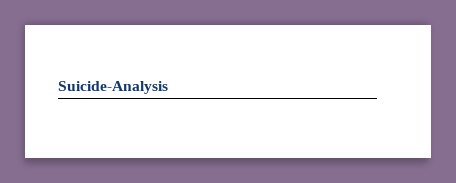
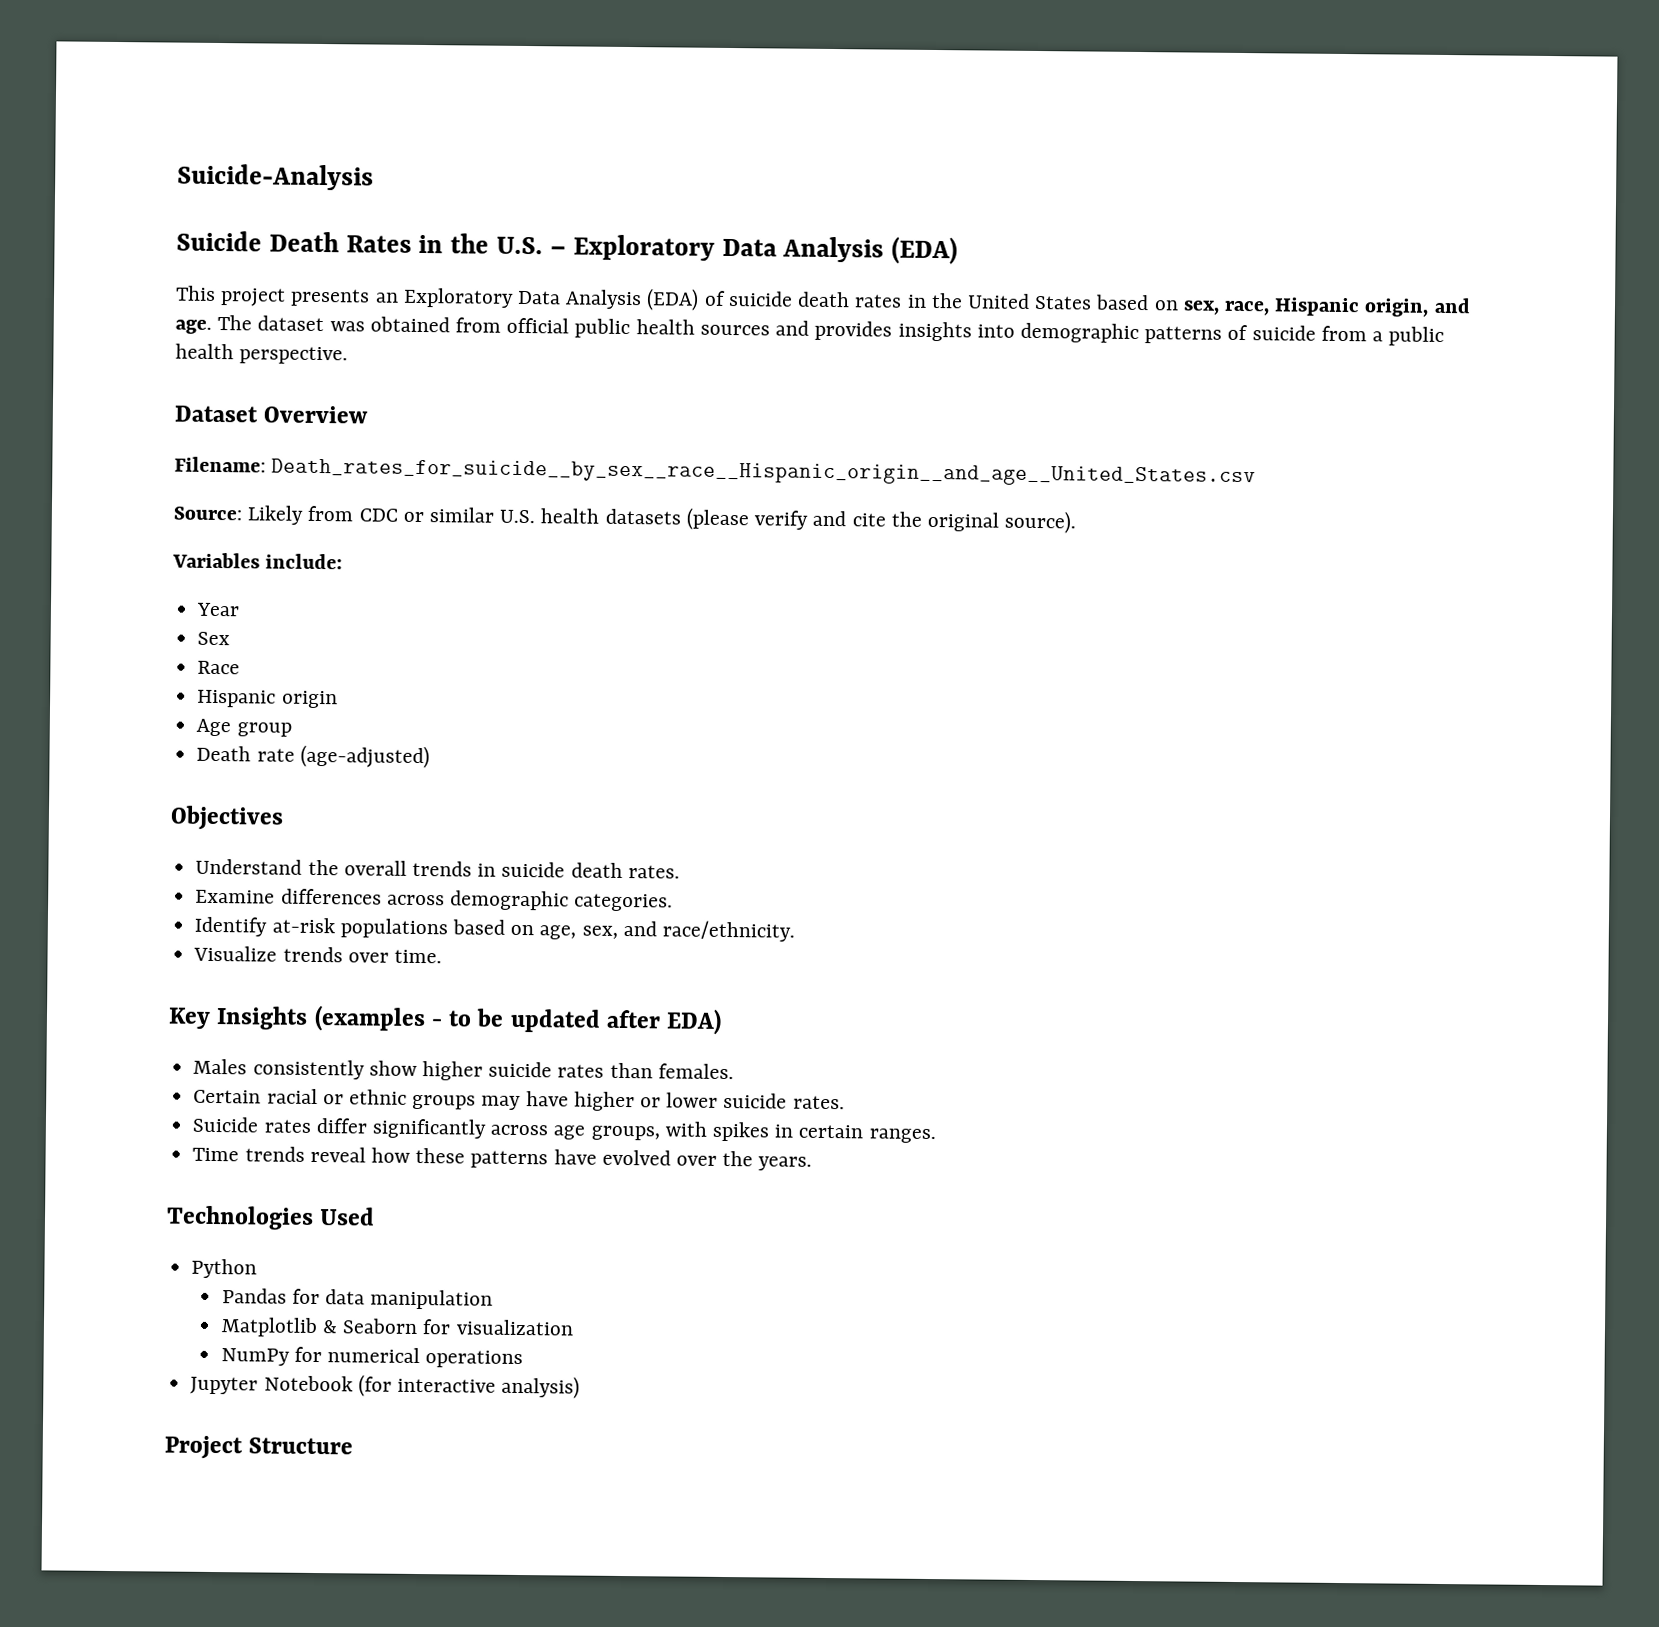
+ Suicide Death Rates in the U.S. – Exploratory Data Analysis (EDA)
+ This project presents an Exploratory Data Analysis (EDA) of suicide death rates in the United States based on sex, race, Hispanic origin, and age. The dataset was obtained from official public health sources and provides insights into demographic patterns of suicide from a public health perspective.
+ Dataset Overview
+ Filename: Death_rates_for_suicide__by_sex__race__Hispanic_origin__and_age__United_States.csv
+ Source: Likely from CDC or similar U.S. health datasets (please verify and cite the original source).
+ Variables include:
+ Year
+ Sex
+ Race
+ Hispanic origin
+ Age group
+ Death rate (age-adjusted)
+ Objectives
+ Understand the overall trends in suicide death rates.
+ Examine differences across demographic categories.
+ Identify at-risk populations based on age, sex, and race/ethnicity.
+ Visualize trends over time.
+ Key Insights (examples - to be updated after EDA)
+ Males consistently show higher suicide rates than females.
+ Certain racial or ethnic groups may have higher or lower suicide rates.
+ Suicide rates differ significantly across age groups, with spikes in certain ranges.
+ Time trends reveal how these patterns have evolved over the years.
+ Technologies Used
+ Python
+ Pandas for data manipulation
+ Matplotlib & Seaborn for visualization
+ NumPy for numerical operations
+ Jupyter Notebook (for interactive analysis)
+ Project Structure

